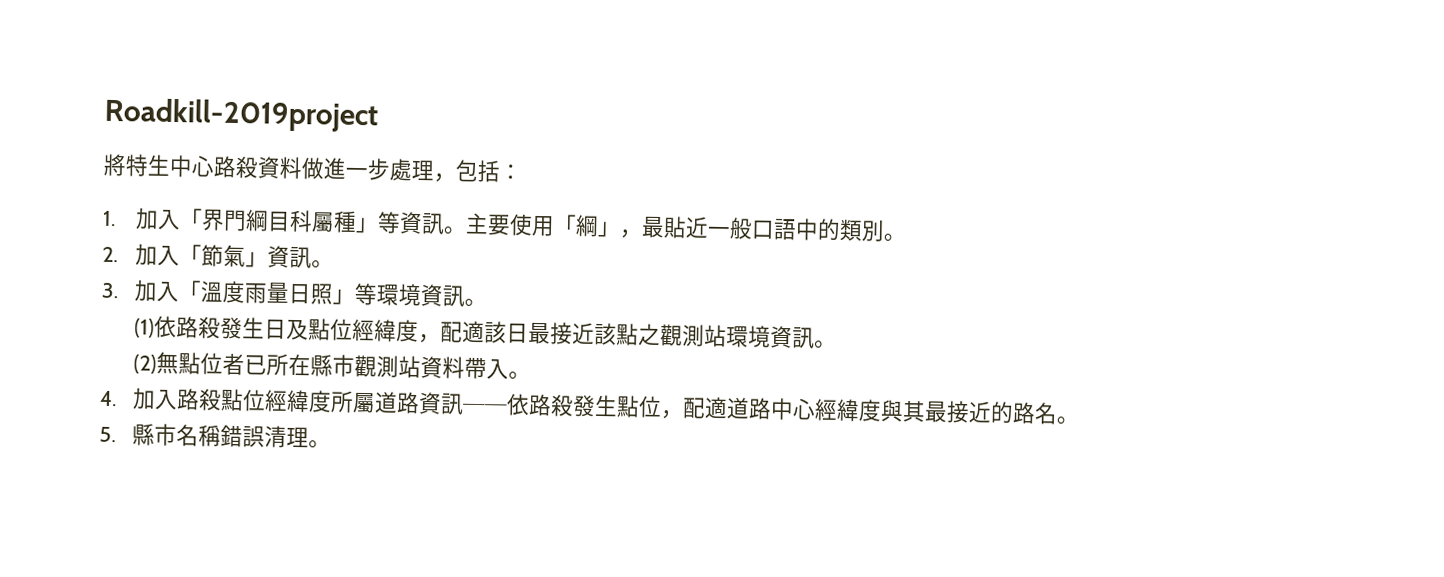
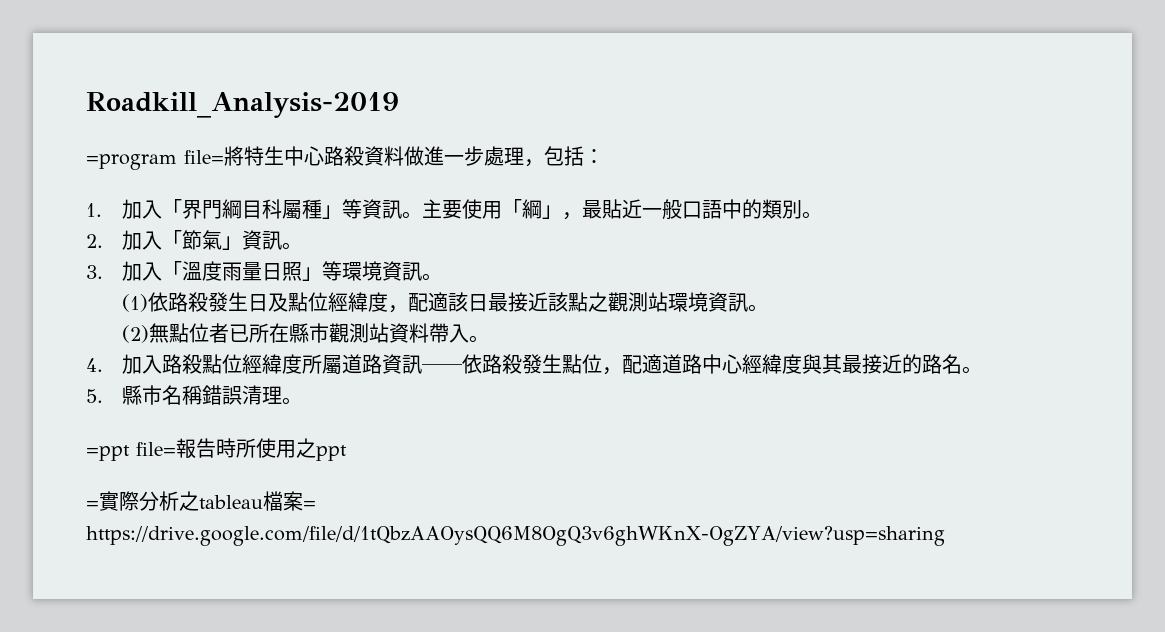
- Roadkill-2019project
- 將特生中心路殺資料做進一步處理，包括：
+ Roadkill_Analysis-2019
+ =program file=將特生中心路殺資料做進一步處理，包括：
+ =ppt file=報告時所使用之ppt
+ =實際分析之tableau檔案= https://drive.google.com/file/d/1tQbzAAOysQQ6M8OgQ3v6ghWKnX-OgZYA/view?usp=sharing

